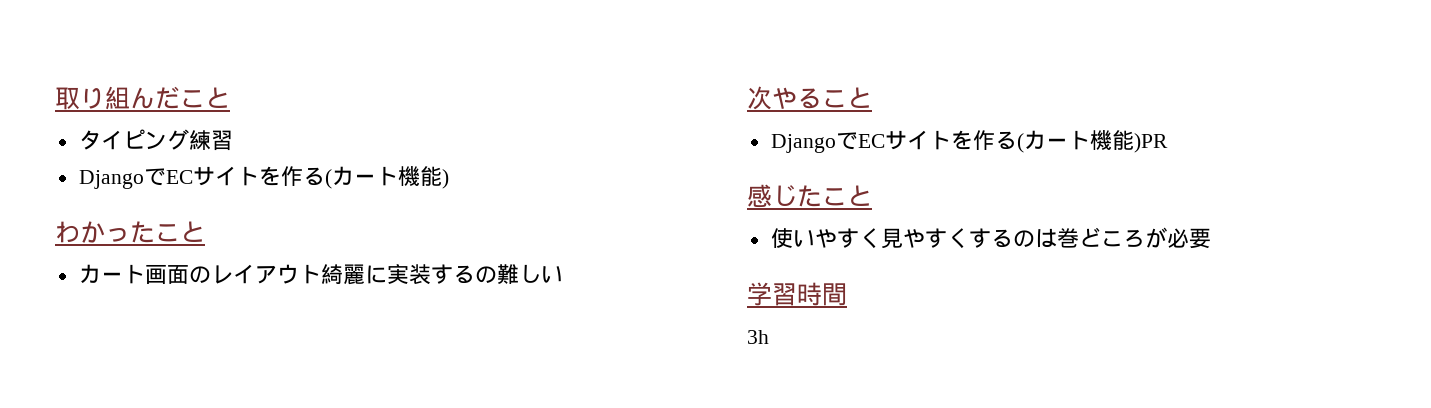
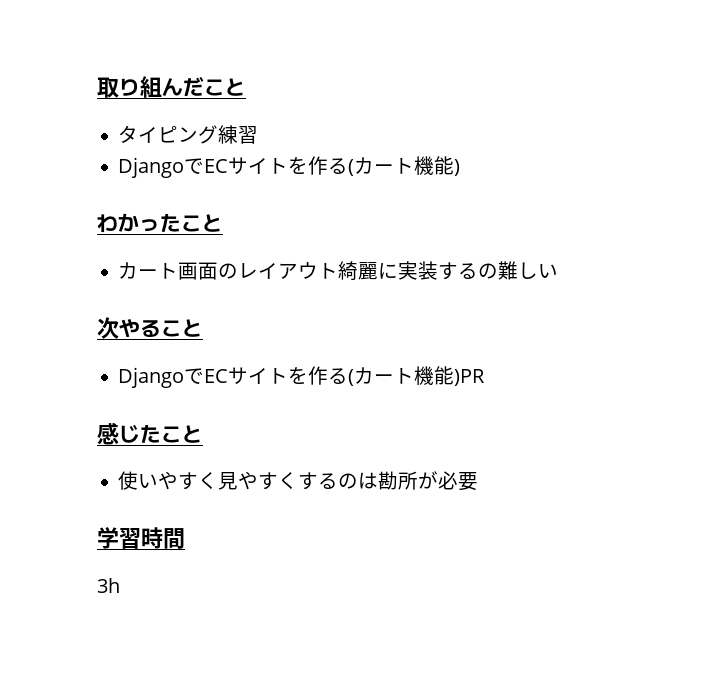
- 使いやすく見やすくするのは巻どころが必要
+ 使いやすく見やすくするのは勘所が必要

